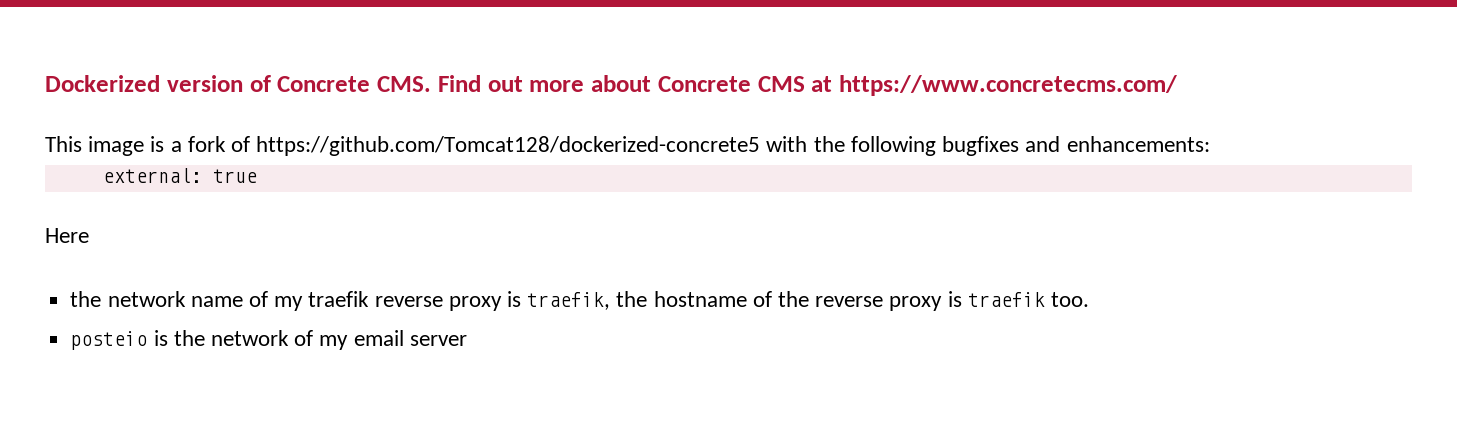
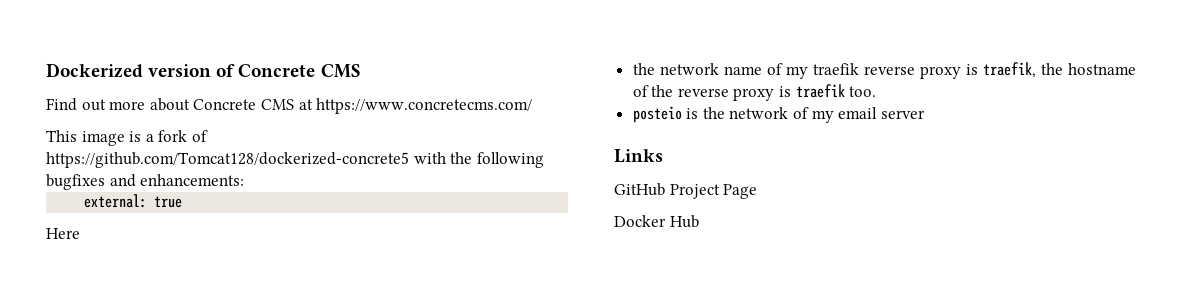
- Dockerized version of Concrete CMS. Find out more about Concrete CMS at https://www.concretecms.com/
+ Dockerized version of Concrete CMS
+ Find out more about Concrete CMS at https://www.concretecms.com/
+ Links
+ GitHub Project Page
+ Docker Hub

